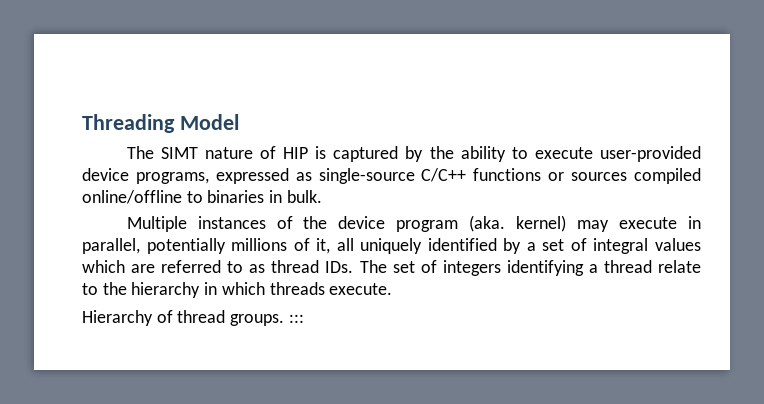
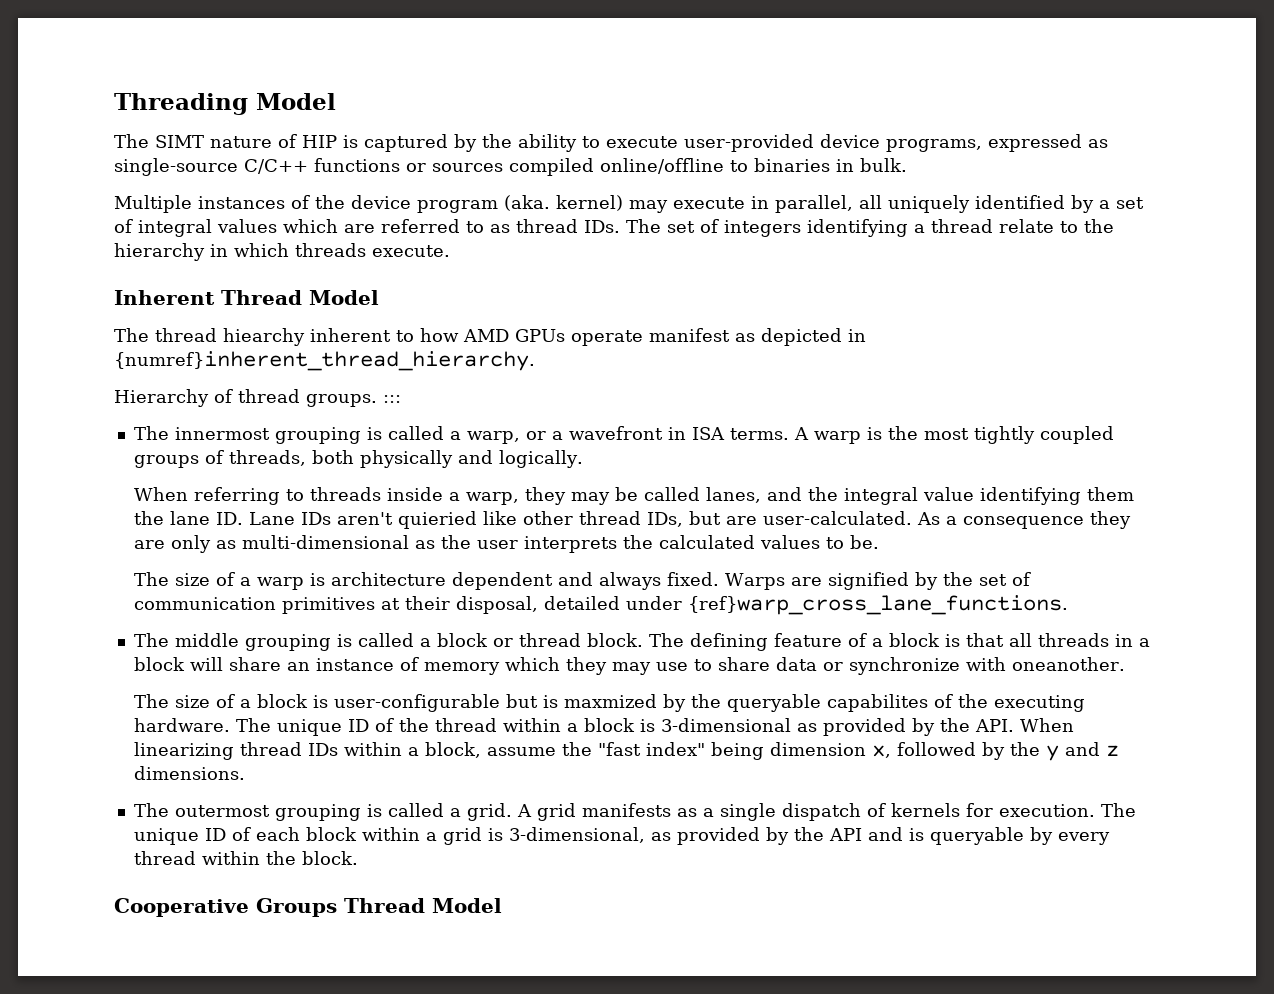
- Multiple instances of the device program (aka. kernel) may execute in parallel, potentially millions of it, all uniquely identified by a set of integral values which are referred to as thread IDs. The set of integers identifying a thread relate to the hierarchy in which threads execute.
+ Multiple instances of the device program (aka. kernel) may execute in parallel, all uniquely identified by a set of integral values which are referred to as thread IDs. The set of integers identifying a thread relate to the hierarchy in which threads execute.
+ Inherent Thread Model
+ The thread hiearchy inherent to how AMD GPUs operate manifest as depicted in {numref}inherent_thread_hierarchy.
+ The innermost grouping is called a warp, or a wavefront in ISA terms. A warp is the most tightly coupled groups of threads, both physically and logically.
+ When referring to threads inside a warp, they may be called lanes, and the integral value identifying them the lane ID. Lane IDs aren't quieried like other thread IDs, but are user-calculated. As a consequence they are only as multi-dimensional as the user interprets the calculated values to be.
+ The size of a warp is architecture dependent and always fixed. Warps are signified by the set of communication primitives at their disposal, detailed under {ref}warp_cross_lane_functions.
+ The middle grouping is called a block or thread block. The defining feature of a block is that all threads in a block will share an instance of memory which they may use to share data or synchronize with oneanother.
+ The size of a block is user-configurable but is maxmized by the queryable capabilites of the executing hardware. The unique ID of the thread within a block is 3-dimensional as provided by the API. When linearizing thread IDs within a block, assume the "fast index" being dimension x, followed by the y and z dimensions.
+ The outermost grouping is called a grid. A grid manifests as a single dispatch of kernels for execution. The unique ID of each block within a grid is 3-dimensional, as provided by the API and is queryable by every thread within the block.
+ Cooperative Groups Thread Model

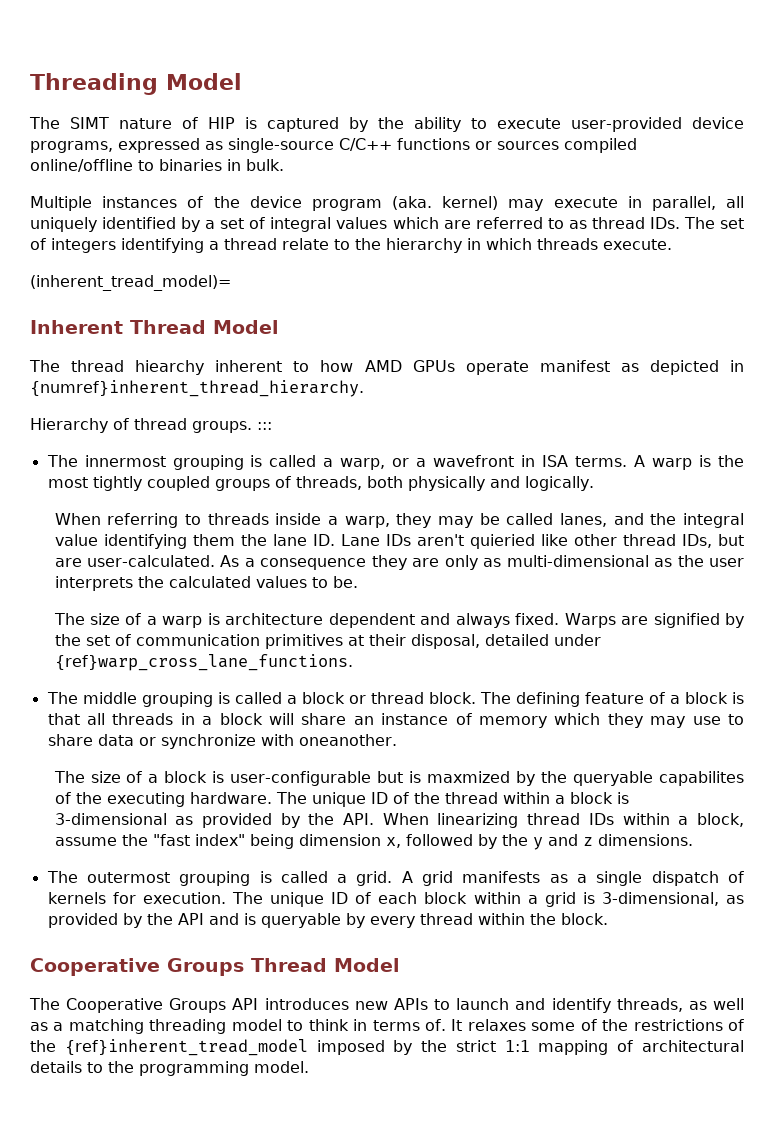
+ (inherent_tread_model)=
+ The Cooperative Groups API introduces new APIs to launch and identify threads, as well as a matching threading model to think in terms of. It relaxes some of the restrictions of the {ref}inherent_tread_model imposed by the strict 1:1 mapping of architectural details to the programming model.

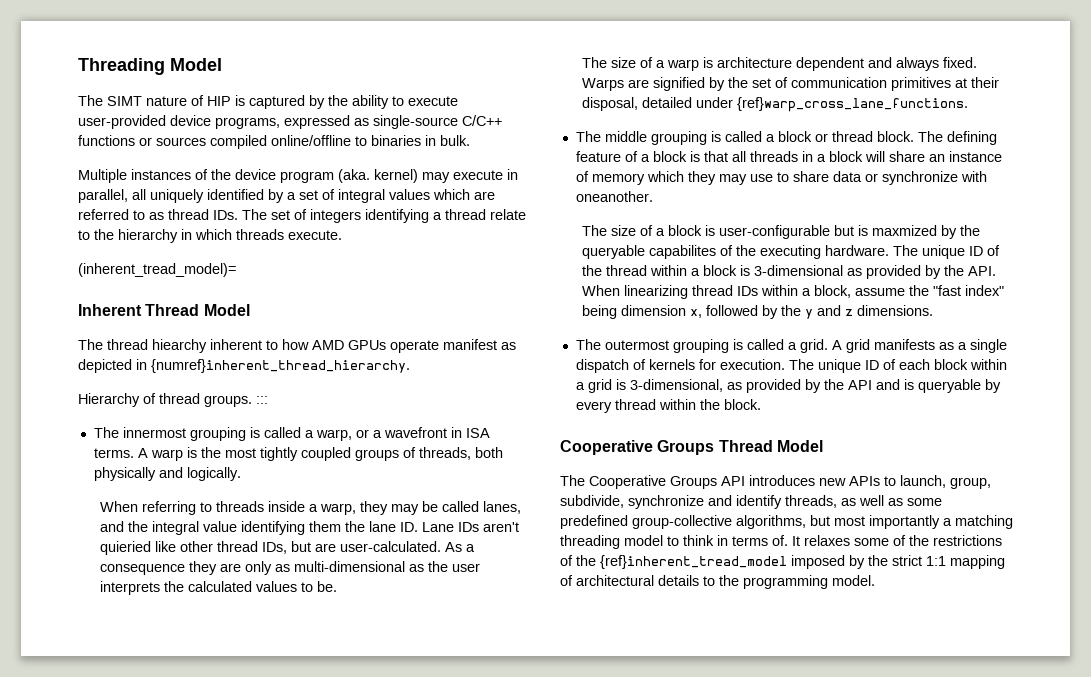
- The Cooperative Groups API introduces new APIs to launch and identify threads, as well as a matching threading model to think in terms of.
+ The Cooperative Groups API introduces new APIs to launch, group, subdivide, synchronize and identify threads, as well as some predefined group-collective algorithms, but most importantly a matching threading model to think in terms of.

